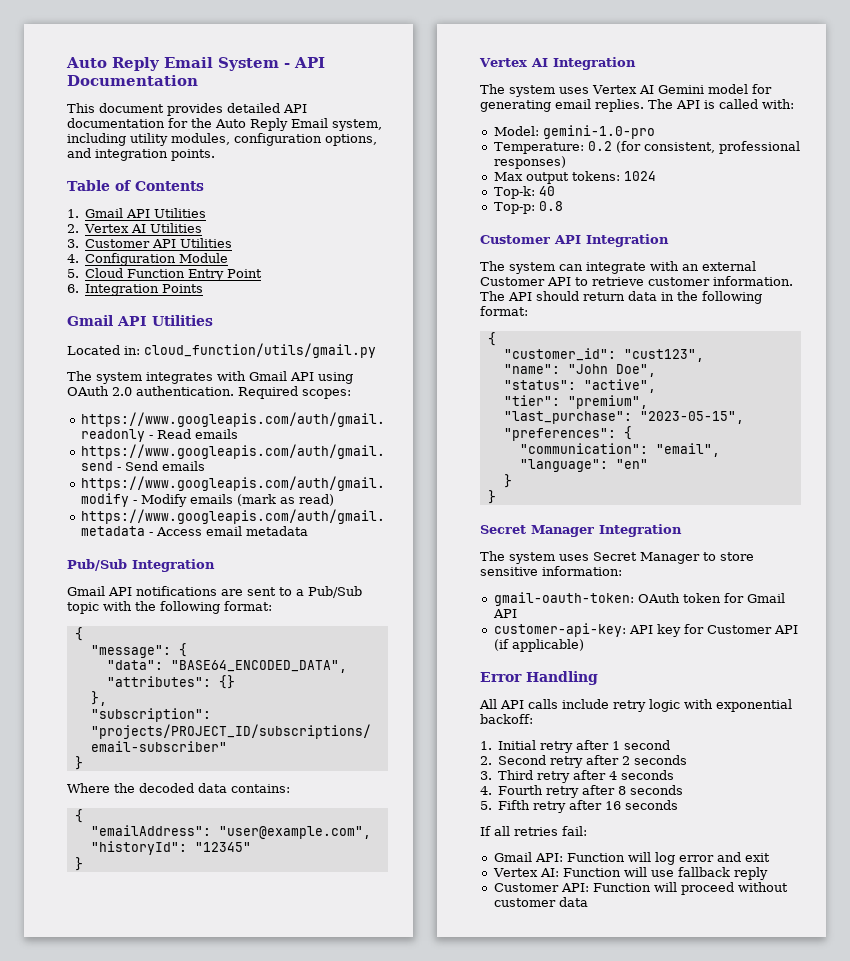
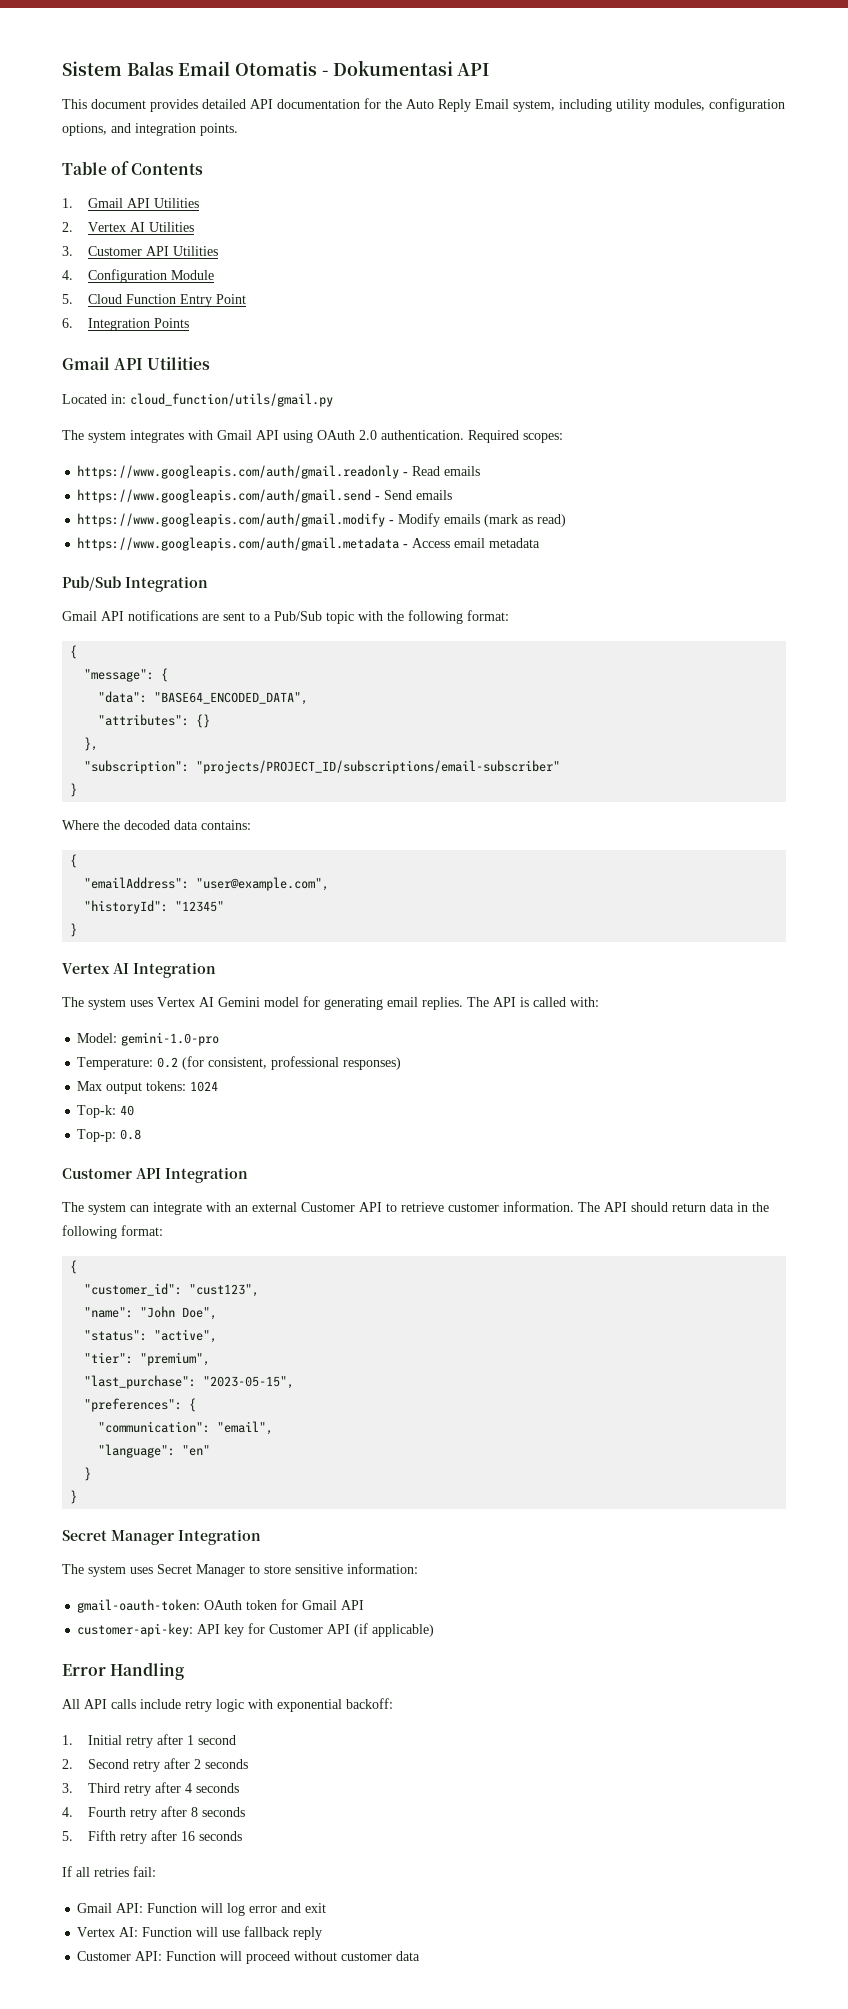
- Auto Reply Email System - API Documentation
+ Sistem Balas Email Otomatis - Dokumentasi API

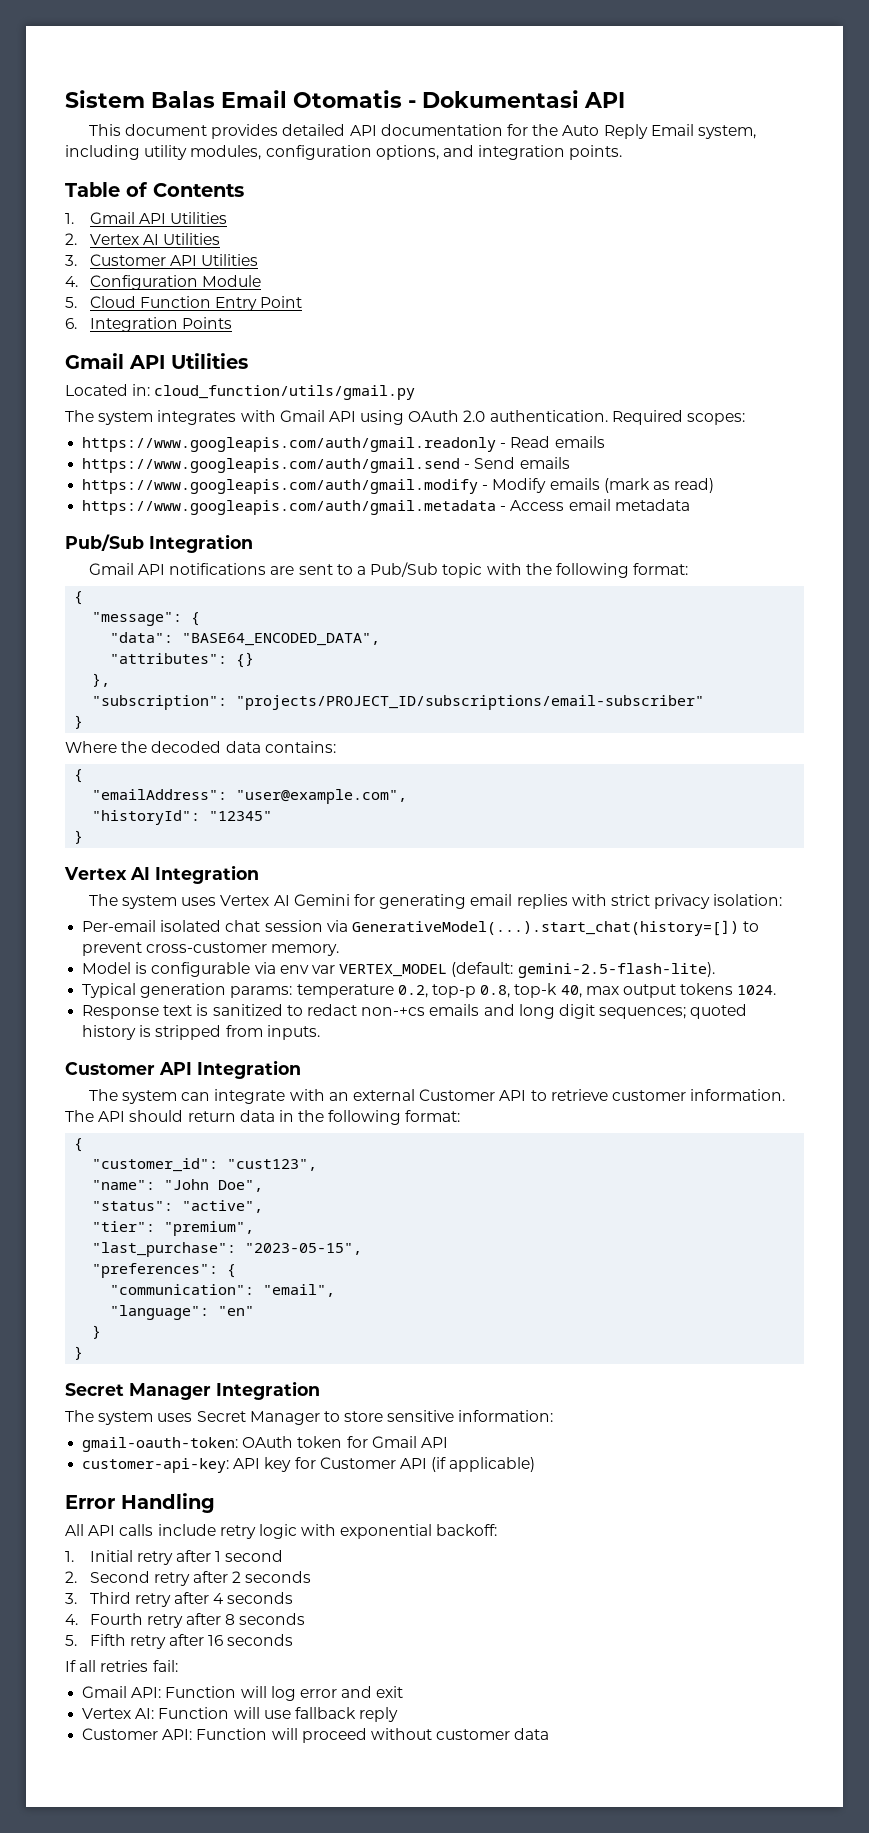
- The system uses Vertex AI Gemini model for generating email replies. The API is called with:
- Model: gemini-1.0-pro
- Temperature: 0.2 (for consistent, professional responses)
- Max output tokens: 1024
- Top-k: 40
- Top-p: 0.8
+ The system uses Vertex AI Gemini for generating email replies with strict privacy isolation:
+ Per-email isolated chat session via GenerativeModel(...).start_chat(history=[]) to prevent cross-customer memory.
+ Model is configurable via env var VERTEX_MODEL (default: gemini-2.5-flash-lite).
+ Typical generation params: temperature 0.2, top-p 0.8, top-k 40, max output tokens 1024.
+ Response text is sanitized to redact non-+cs emails and long digit sequences; quoted history is stripped from inputs.

